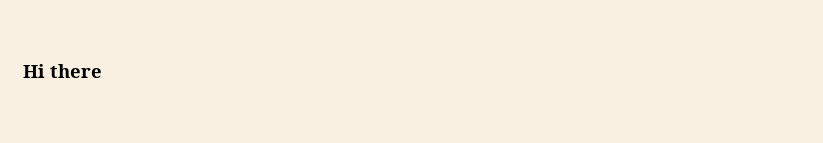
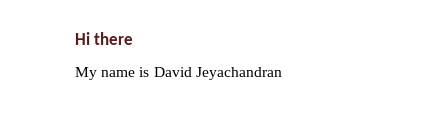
+ My name is David Jeyachandran

